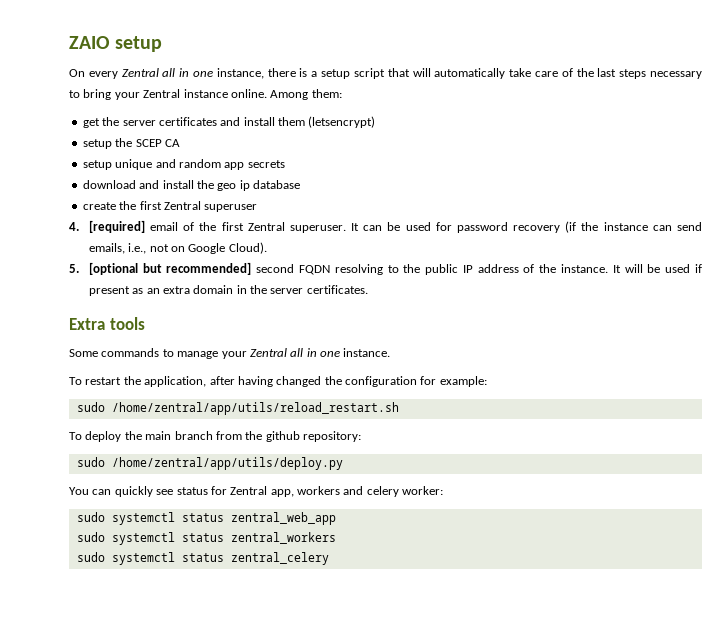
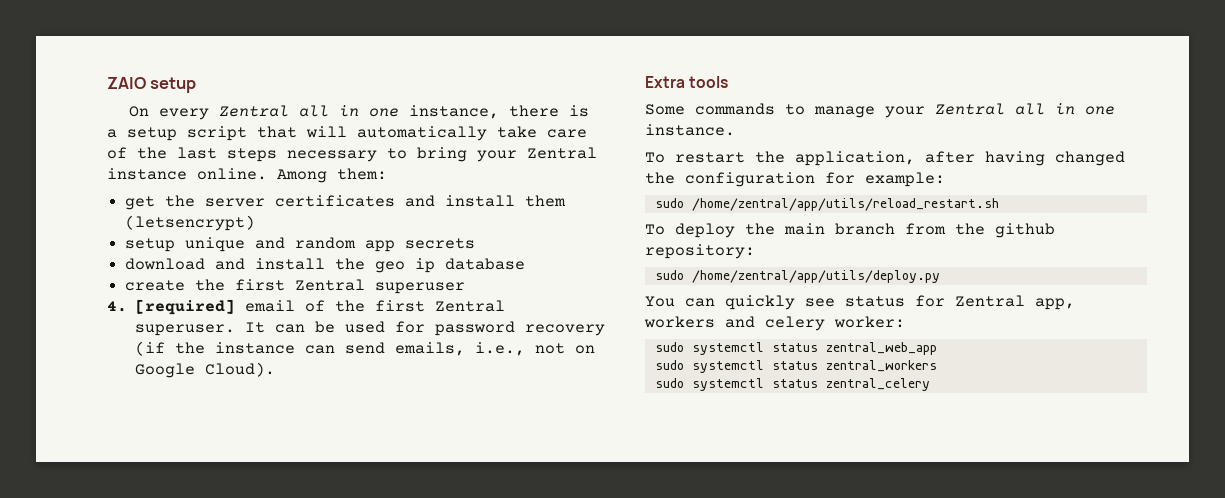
- setup the SCEP CA
- 5. [optional but recommended] second FQDN resolving to the public IP address of the instance. It will be used if present as an extra domain in the server certificates.

